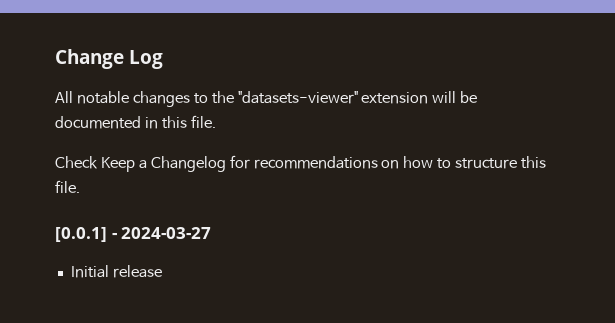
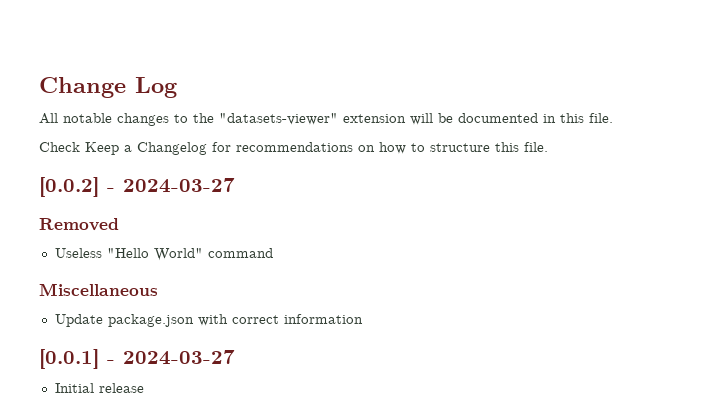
+ [0.0.2] - 2024-03-27
+ Removed
+ Useless "Hello World" command
+ Miscellaneous
+ Update package.json with correct information

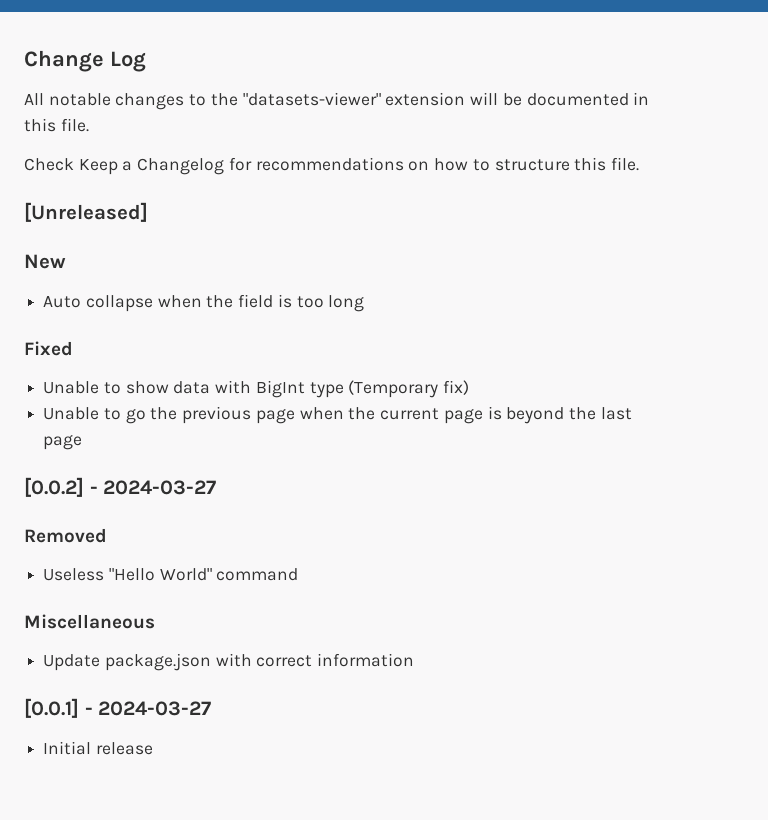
+ [Unreleased]
+ New
+ Auto collapse when the field is too long
+ Fixed
+ Unable to show data with BigInt type (Temporary fix)
+ Unable to go the previous page when the current page is beyond the last page

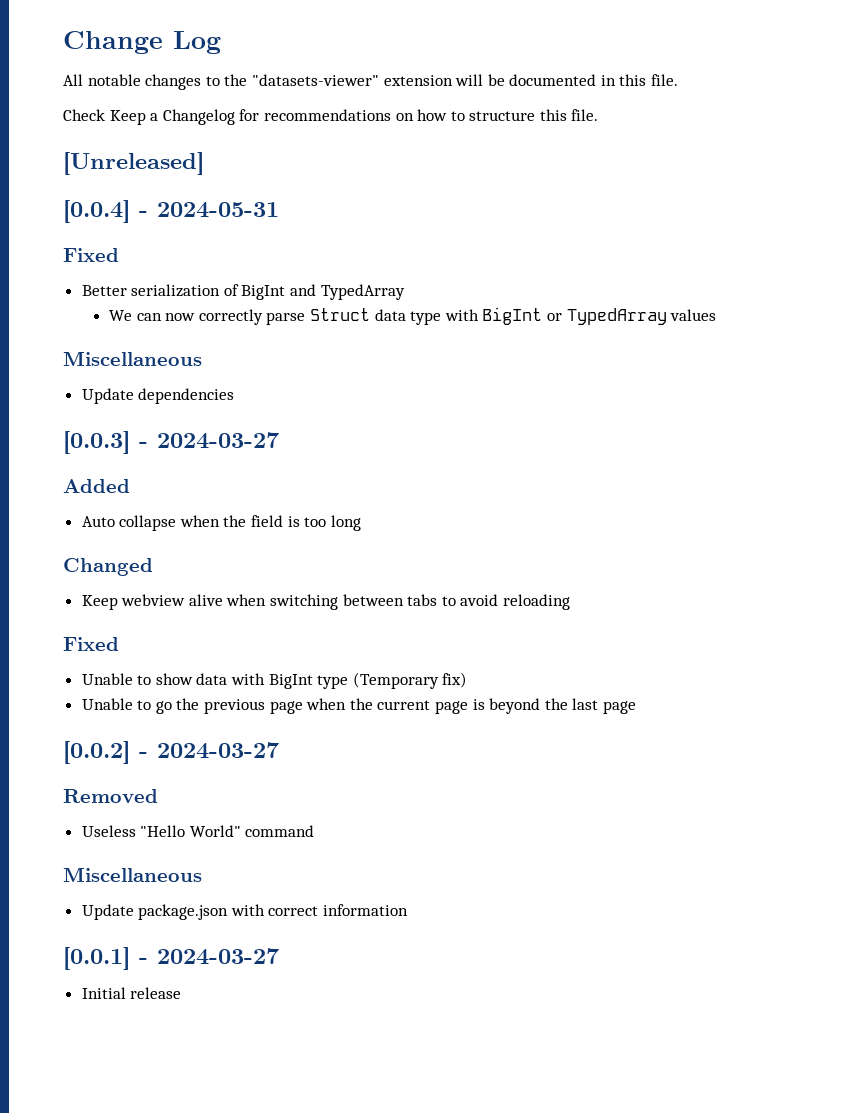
- New
+ [0.0.4] - 2024-05-31
+ Fixed
+ Better serialization of BigInt and TypedArray
+ We can now correctly parse Struct data type with BigInt or TypedArray values
+ Miscellaneous
+ Update dependencies
+ [0.0.3] - 2024-03-27
+ Added
+ Changed
+ Keep webview alive when switching between tabs to avoid reloading

